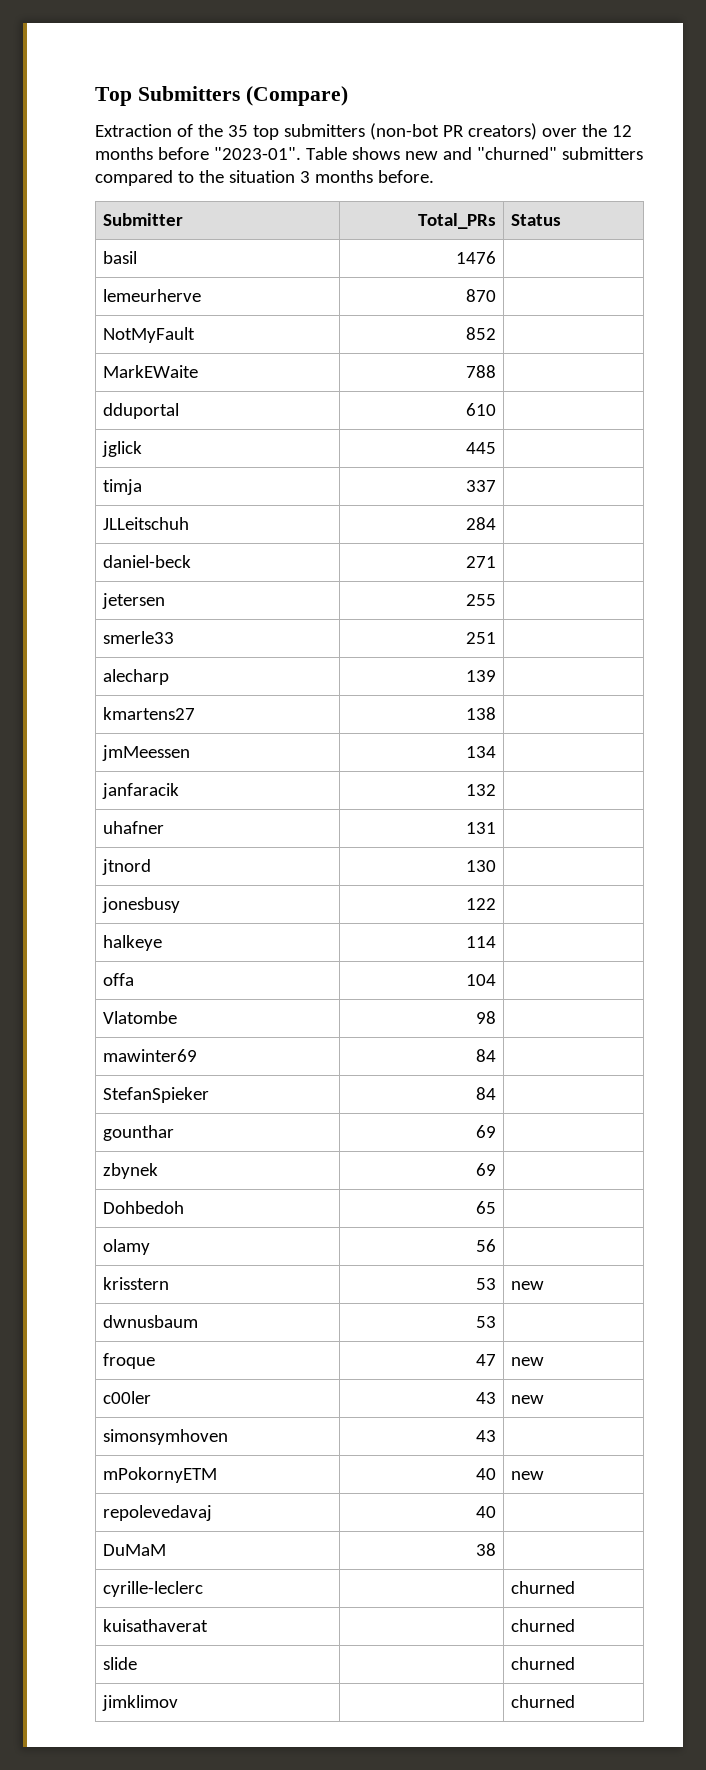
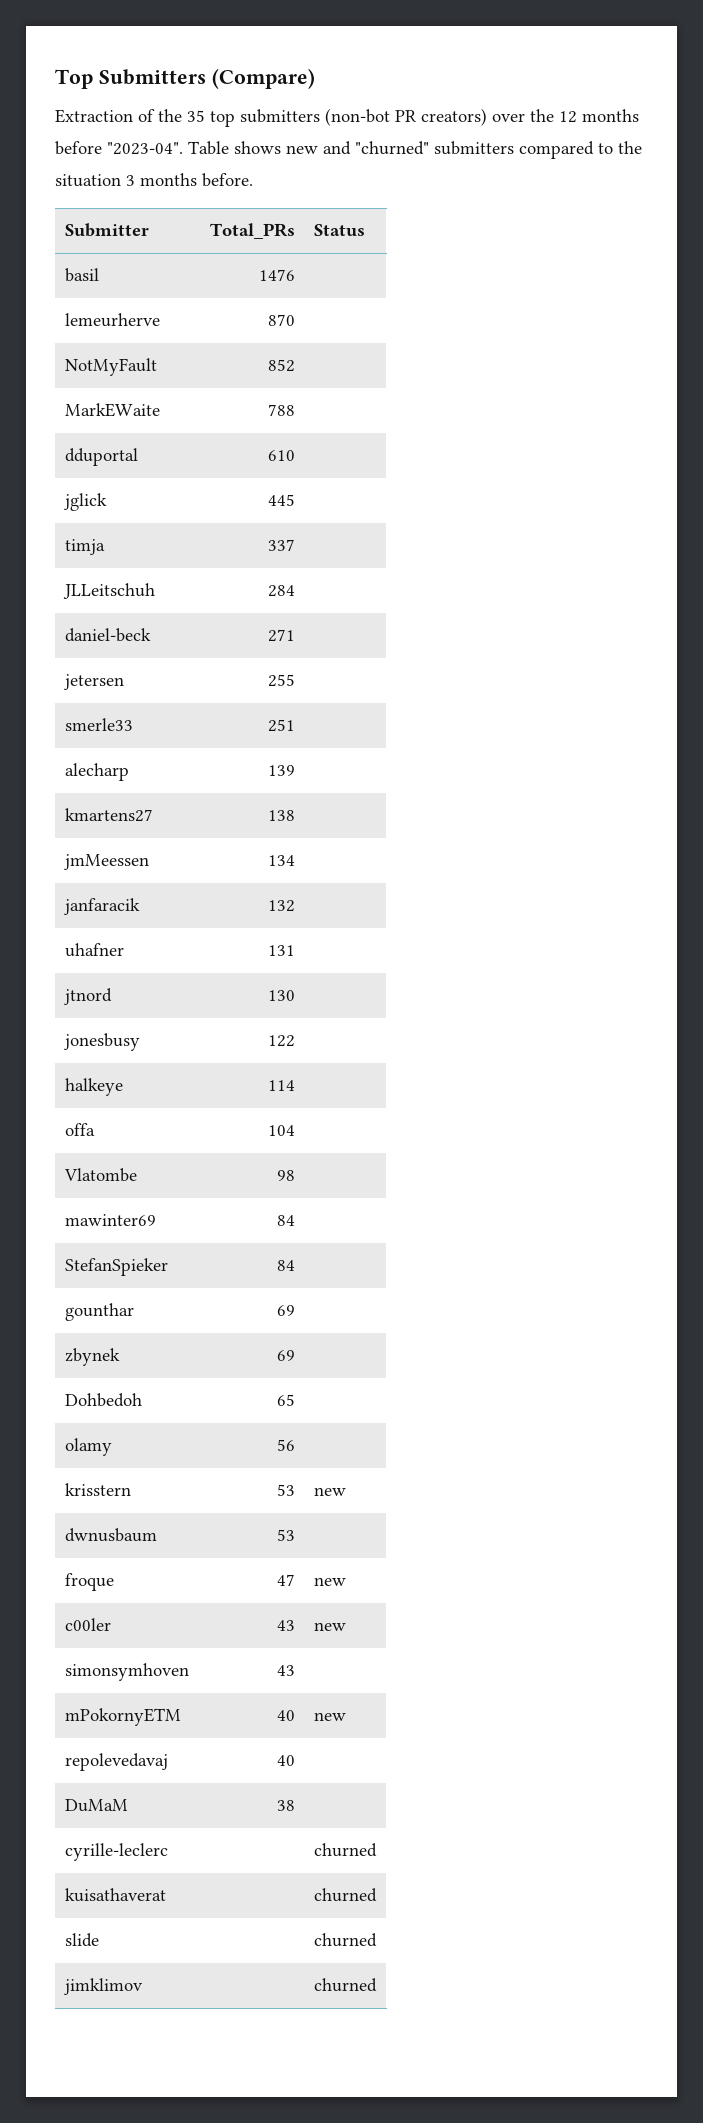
- Extraction of the 35 top submitters (non-bot PR creators) over the 12 months before "2023-01".
+ Extraction of the 35 top submitters (non-bot PR creators) over the 12 months before "2023-04".

